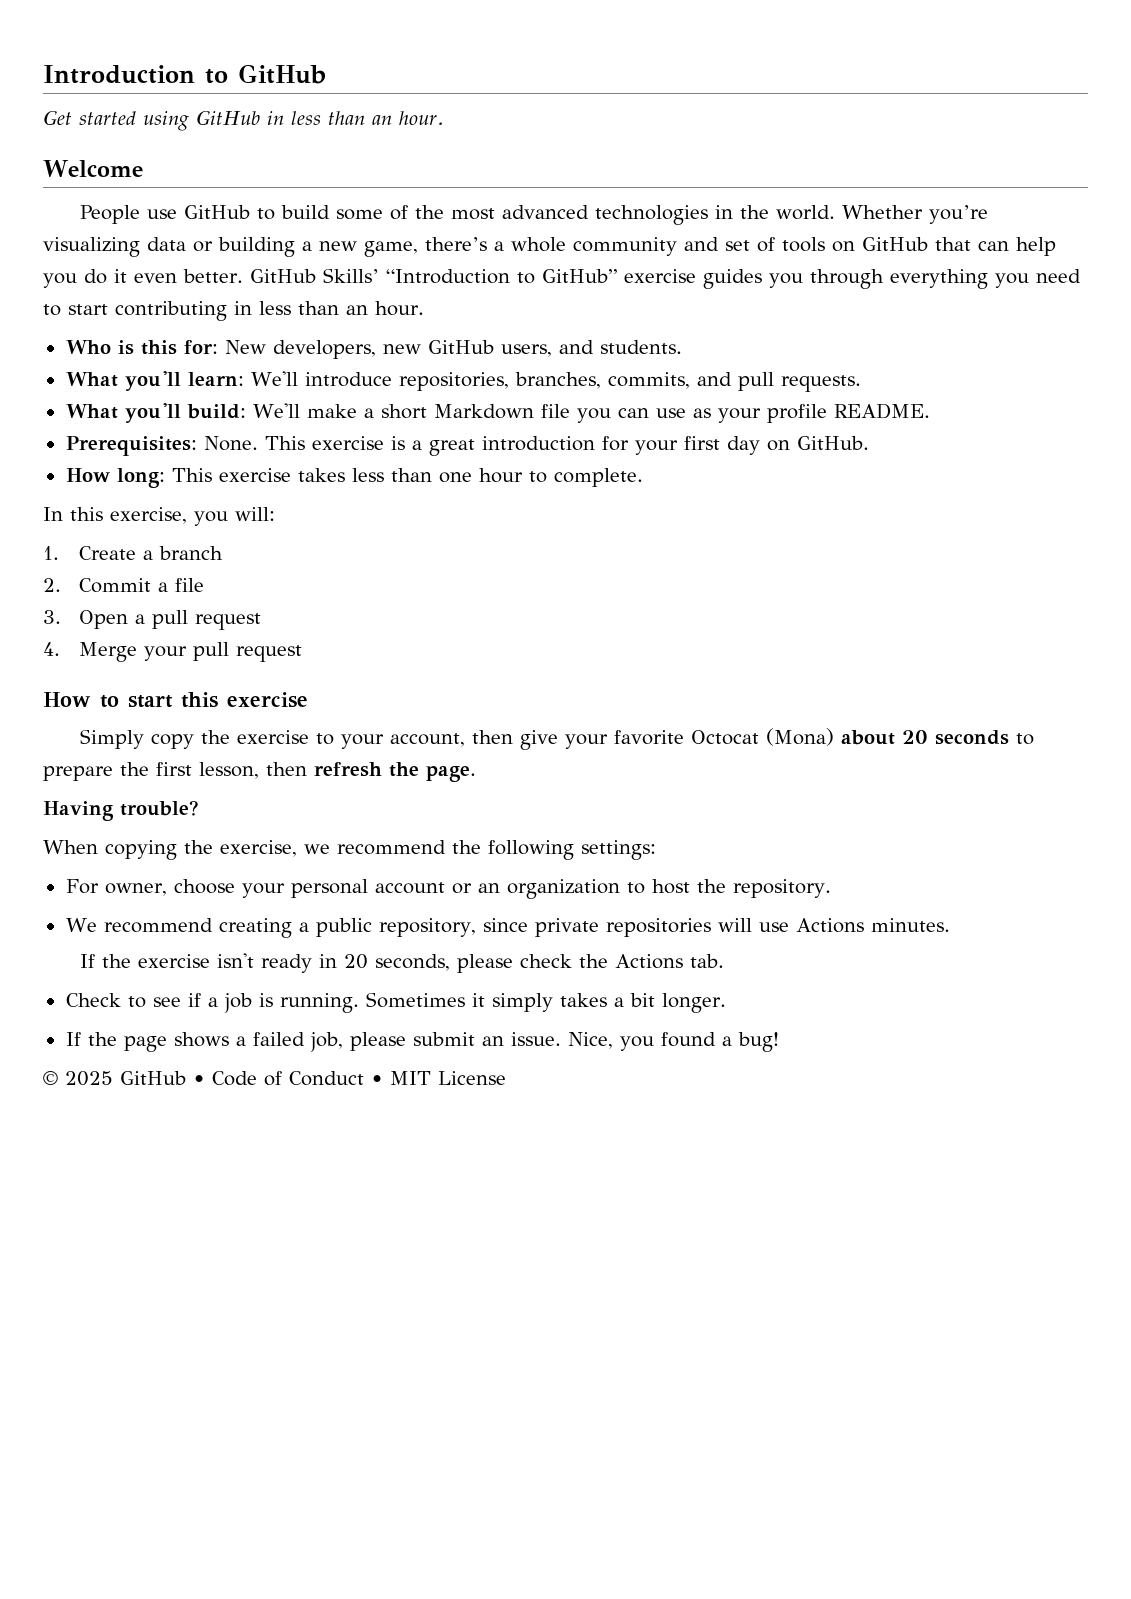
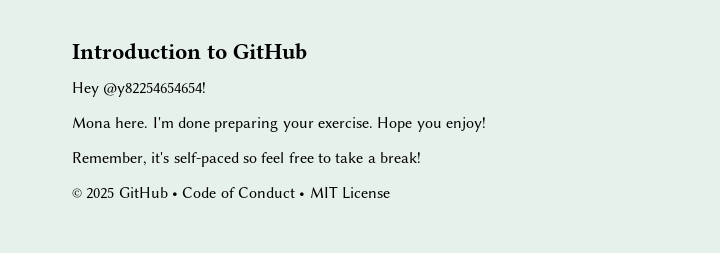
- Get started using GitHub in less than an hour.
- Welcome
- People use GitHub to build some of the most advanced technologies in the world. Whether you’re visualizing data or building a new game, there’s a whole community and set of tools on GitHub that can help you do it even better. GitHub Skills’ “Introduction to GitHub” exercise guides you through everything you need to start contributing in less than an hour.
- Who is this for: New developers, new GitHub users, and students.
- What you'll learn: We'll introduce repositories, branches, commits, and pull requests.
- What you'll build: We'll make a short Markdown file you can use as your profile README.
- Prerequisites: None. This exercise is a great introduction for your first day on GitHub.
- How long: This exercise takes less than one hour to complete.
- In this exercise, you will:
- 1. Create a branch
- 2. Commit a file
- 3. Open a pull request
- 4. Merge your pull request
- How to start this exercise
- Simply copy the exercise to your account, then give your favorite Octocat (Mona) about 20 seconds to prepare the first lesson, then refresh the page.
- Having trouble?
- When copying the exercise, we recommend the following settings:
- For owner, choose your personal account or an organization to host the repository.
- We recommend creating a public repository, since private repositories will use Actions minutes.
- If the exercise isn't ready in 20 seconds, please check the Actions tab.
- Check to see if a job is running. Sometimes it simply takes a bit longer.
- If the page shows a failed job, please submit an issue. Nice, you found a bug!
+ Hey @y82254654654!
+ Mona here. I'm done preparing your exercise. Hope you enjoy!
+ Remember, it's self-paced so feel free to take a break!

